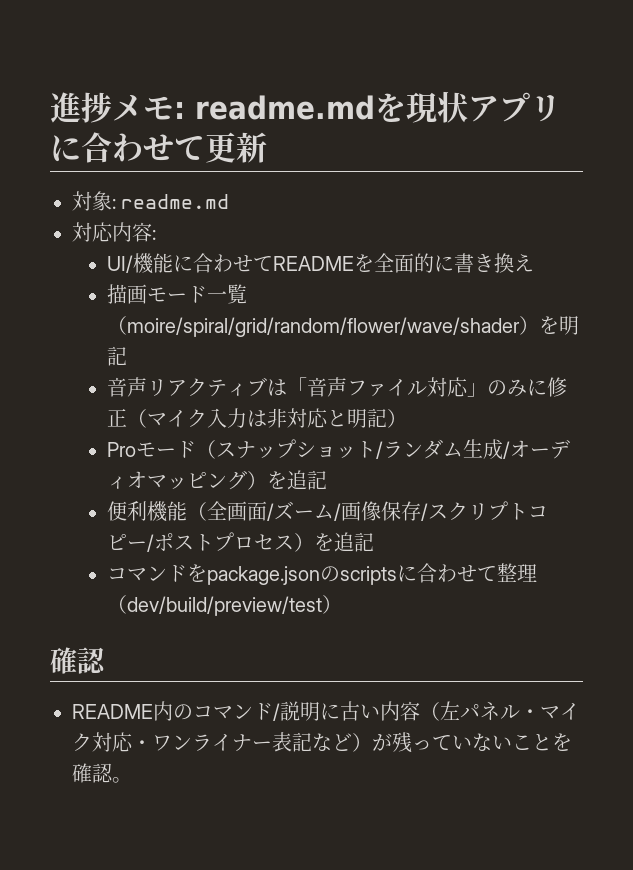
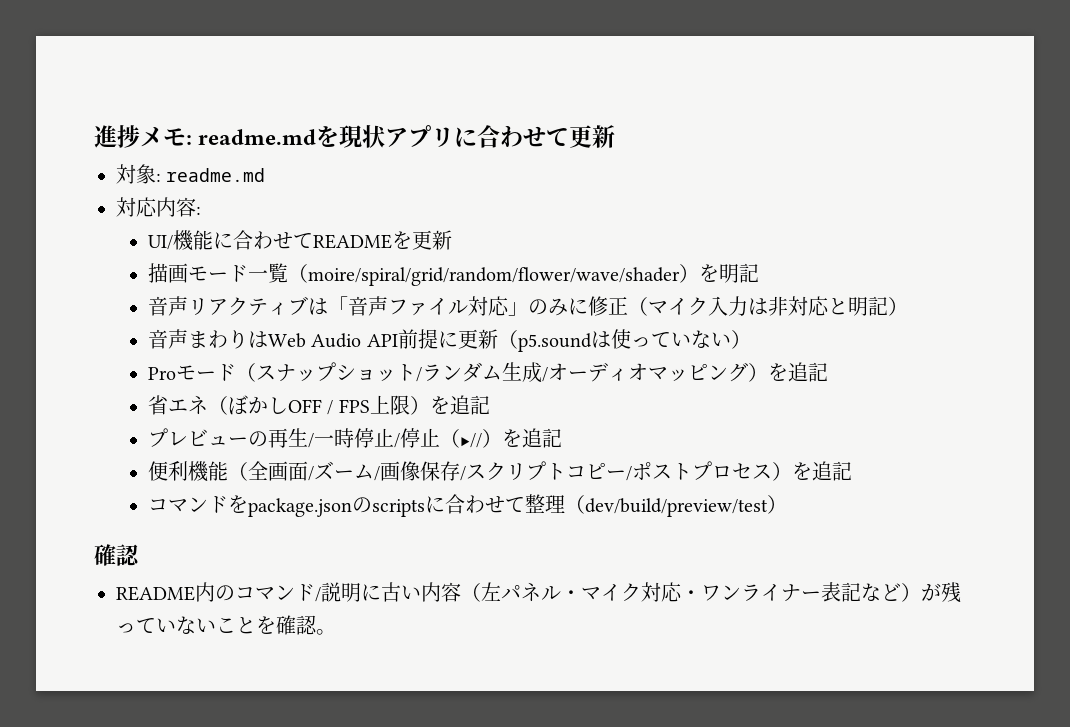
- UI/機能に合わせてREADMEを全面的に書き換え
+ UI/機能に合わせてREADMEを更新
+ 音声まわりはWeb Audio API前提に更新（p5.soundは使っていない）
+ 省エネ（ぼかしOFF / FPS上限）を追記
+ プレビューの再生/一時停止/停止（▶//）を追記

